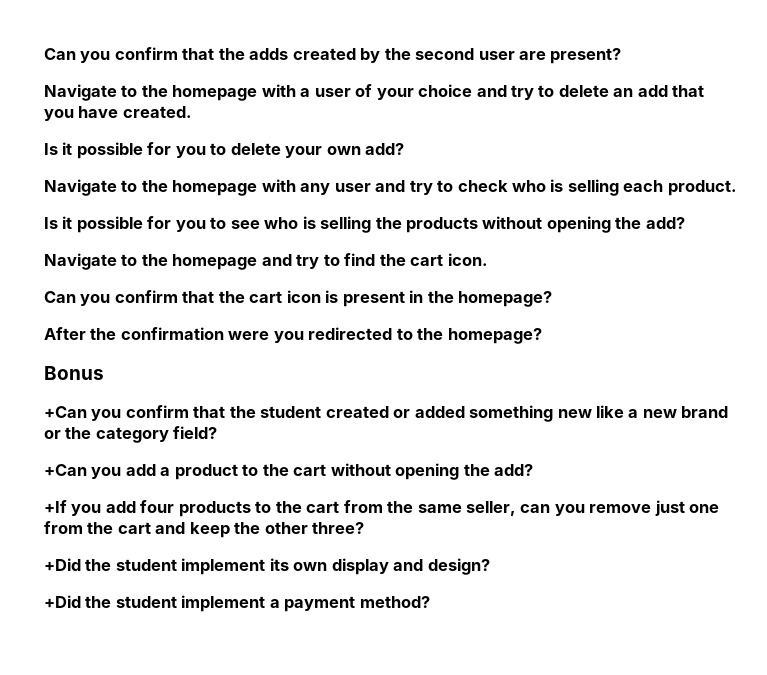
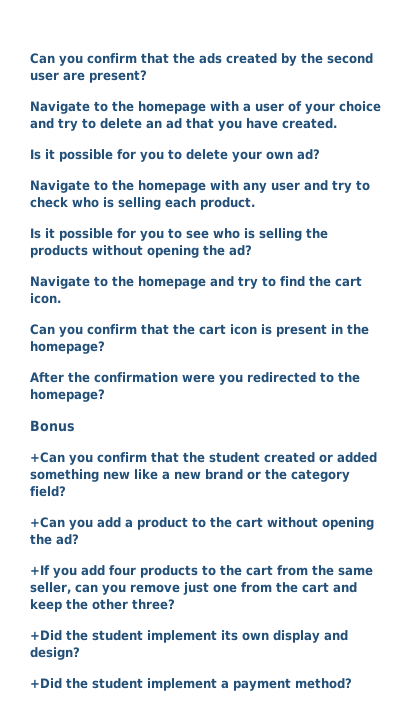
- Can you confirm that the adds created by the second user are present?
+ Can you confirm that the ads created by the second user are present?
- Navigate to the homepage with a user of your choice and try to delete an add that you have created.
+ Navigate to the homepage with a user of your choice and try to delete an ad that you have created.
- Is it possible for you to delete your own add?
+ Is it possible for you to delete your own ad?
- Is it possible for you to see who is selling the products without opening the add?
+ Is it possible for you to see who is selling the products without opening the ad?
- +Can you add a product to the cart without opening the add?
+ +Can you add a product to the cart without opening the ad?

